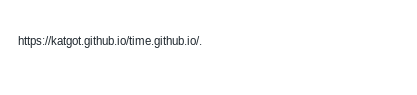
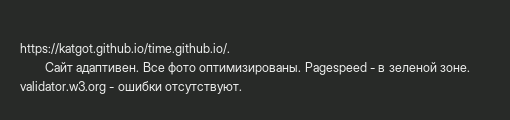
+ Сайт адаптивен. Все фото оптимизированы. Pagespeed - в зеленой зоне. validator.w3.org - ошибки отсутствуют.

